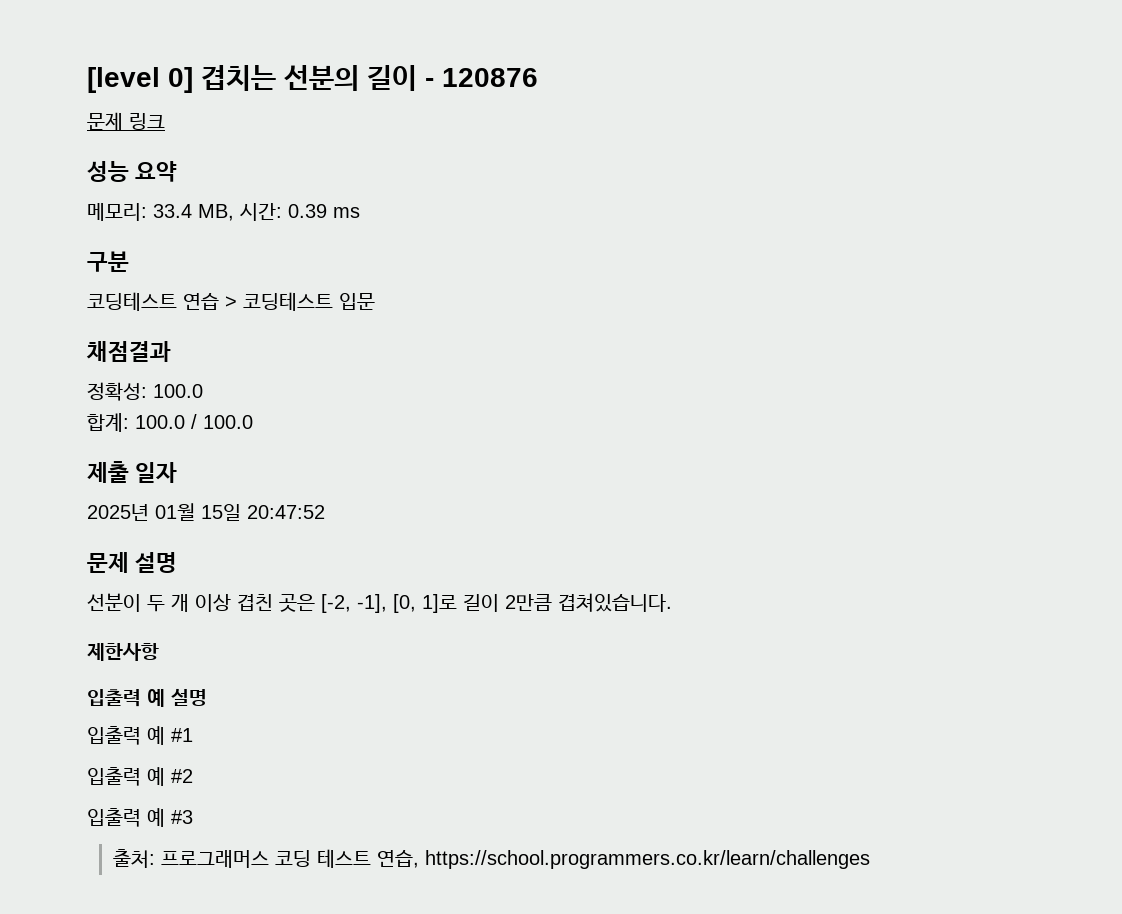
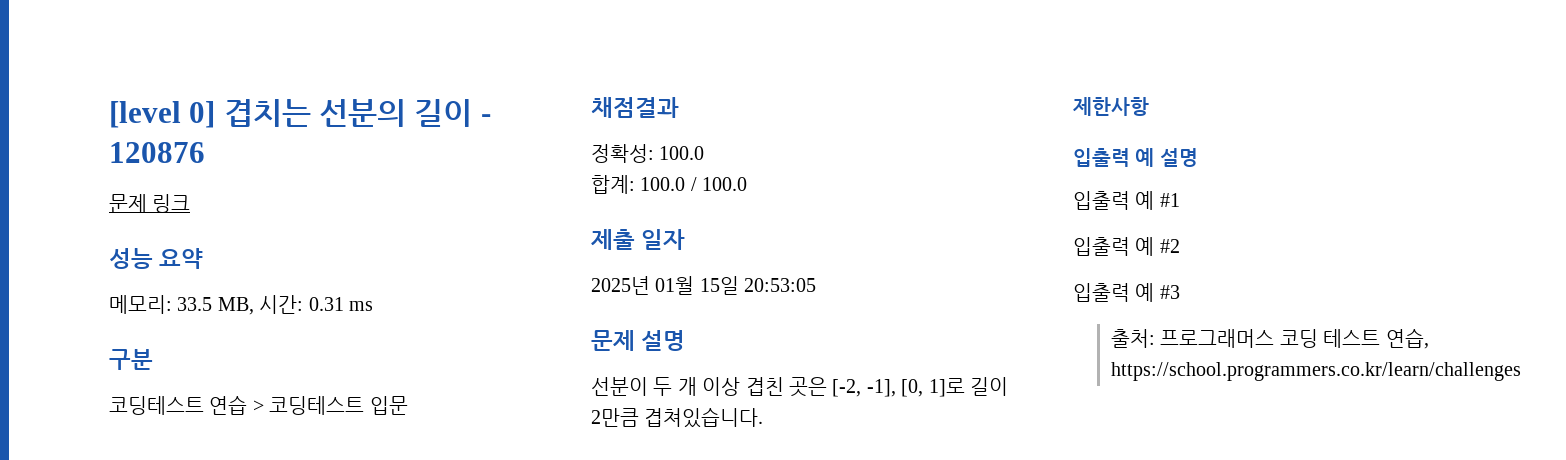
- 메모리: 33.4 MB, 시간: 0.39 ms
+ 메모리: 33.5 MB, 시간: 0.31 ms
- 2025년 01월 15일 20:47:52
+ 2025년 01월 15일 20:53:05

